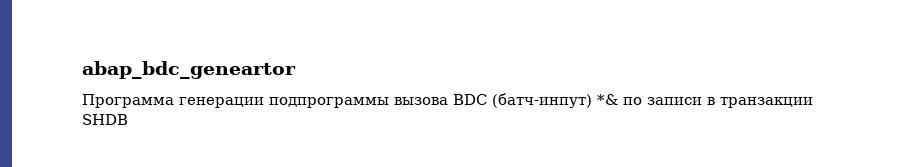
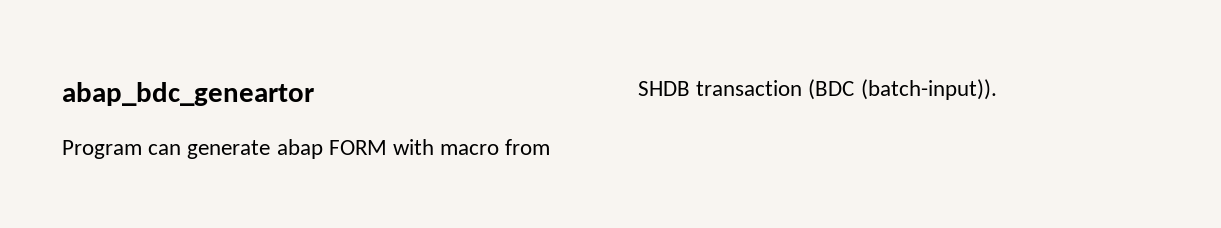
- Программа генерации подпрограммы вызова BDC (батч-инпут) *& по записи в транзакции SHDB
+ Program can generate abap FORM with macro from SHDB transaction (BDC (batch-input)).

